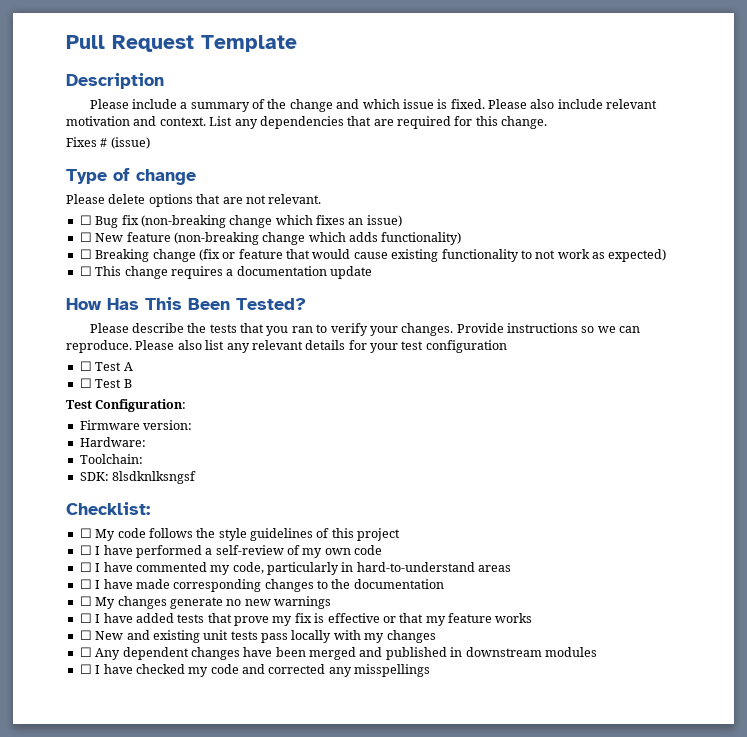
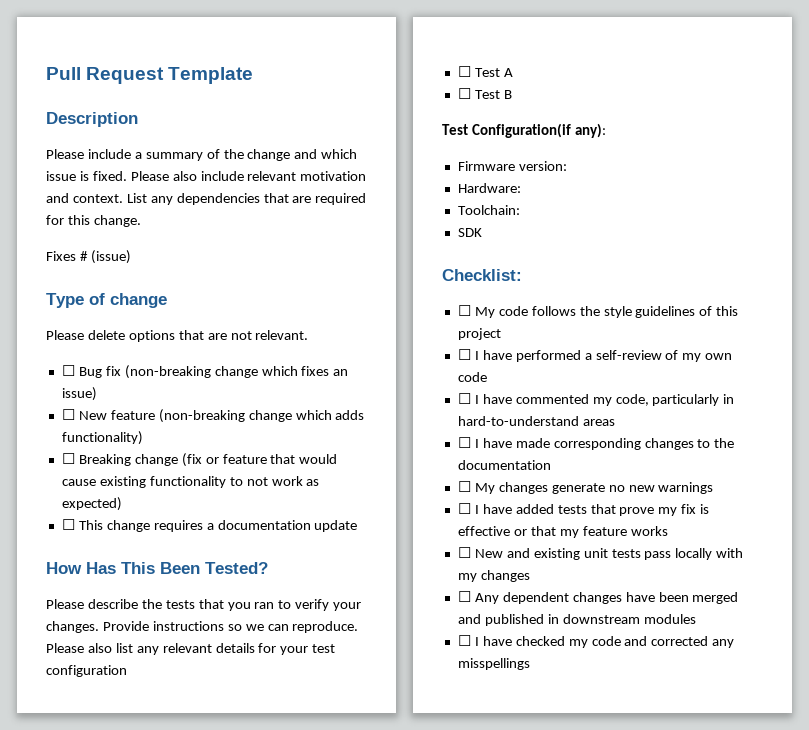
- Test Configuration:
+ Test Configuration(if any):
- SDK: 8lsdknlksngsf
+ SDK

